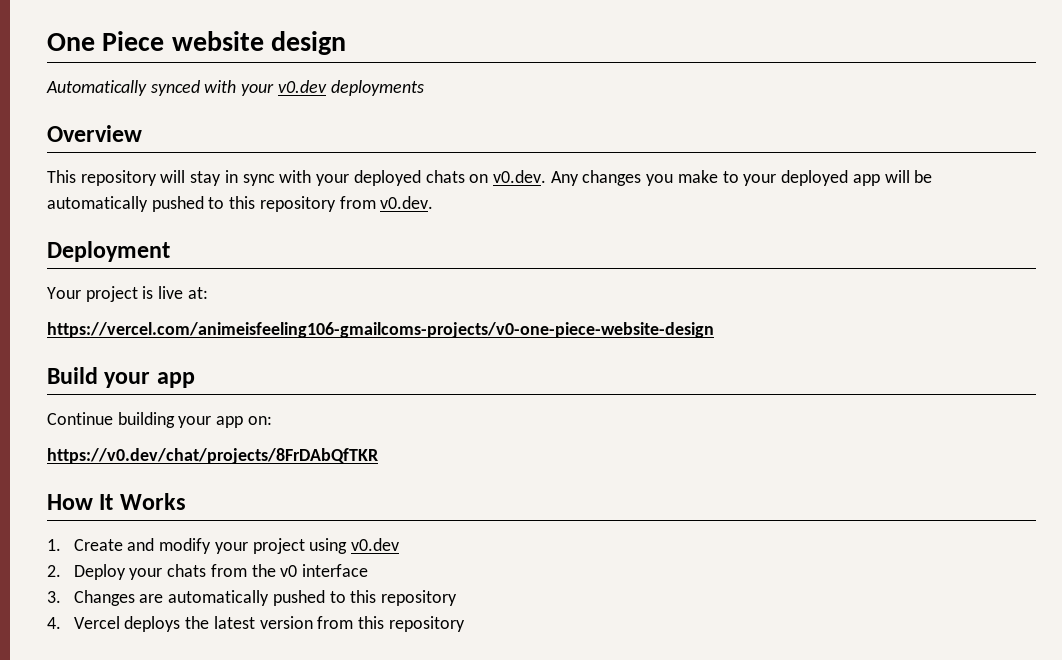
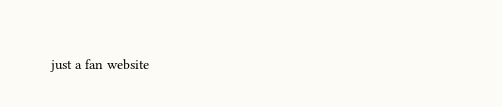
- One Piece website design
- Automatically synced with your v0.dev deployments
- Overview
- This repository will stay in sync with your deployed chats on v0.dev. Any changes you make to your deployed app will be automatically pushed to this repository from v0.dev.
- Deployment
- Your project is live at:
- https://vercel.com/animeisfeeling106-gmailcoms-projects/v0-one-piece-website-design
- Build your app
- Continue building your app on:
- https://v0.dev/chat/projects/8FrDAbQfTKR
- How It Works
- 1. Create and modify your project using v0.dev
- 2. Deploy your chats from the v0 interface
- 3. Changes are automatically pushed to this repository
- 4. Vercel deploys the latest version from this repository
+ just a fan website

